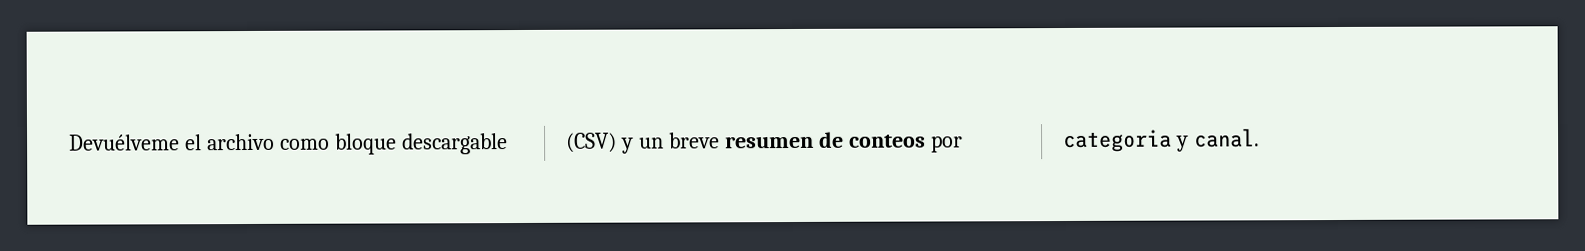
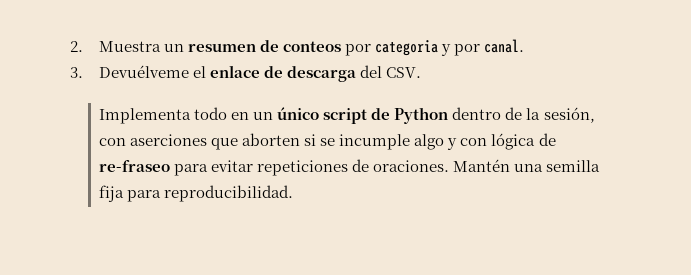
- Devuélveme el archivo como bloque descargable (CSV) y un breve resumen de conteos por categoria y canal.
+ 2. Muestra un resumen de conteos por categoria y por canal.
+ 3. Devuélveme el enlace de descarga del CSV.
+ Implementa todo en un único script de Python dentro de la sesión, con aserciones que aborten si se incumple algo y con lógica de re‑fraseo para evitar repeticiones de oraciones. Mantén una semilla fija para reproducibilidad.

